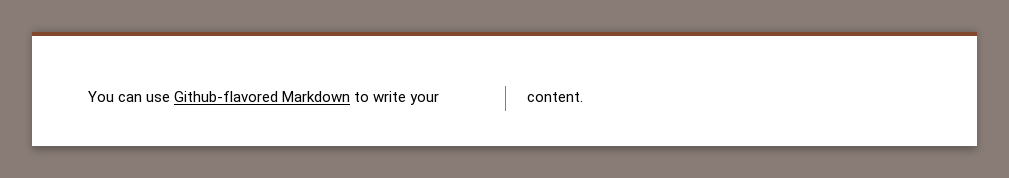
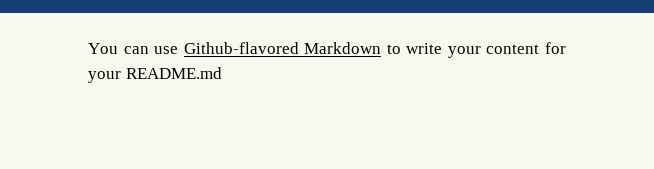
- You can use Github-flavored Markdown to write your content.
+ You can use Github-flavored Markdown to write your content for your README.md

